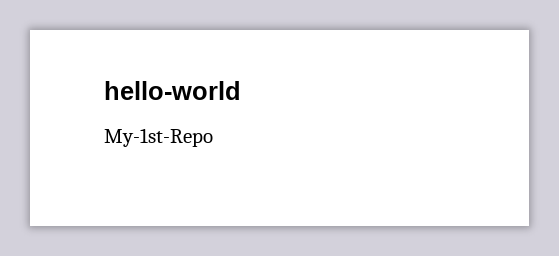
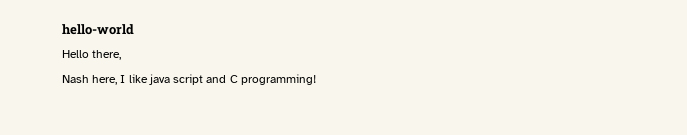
- My-1st-Repo
+ Hello there,
+ Nash here, I like java script and C programming!

